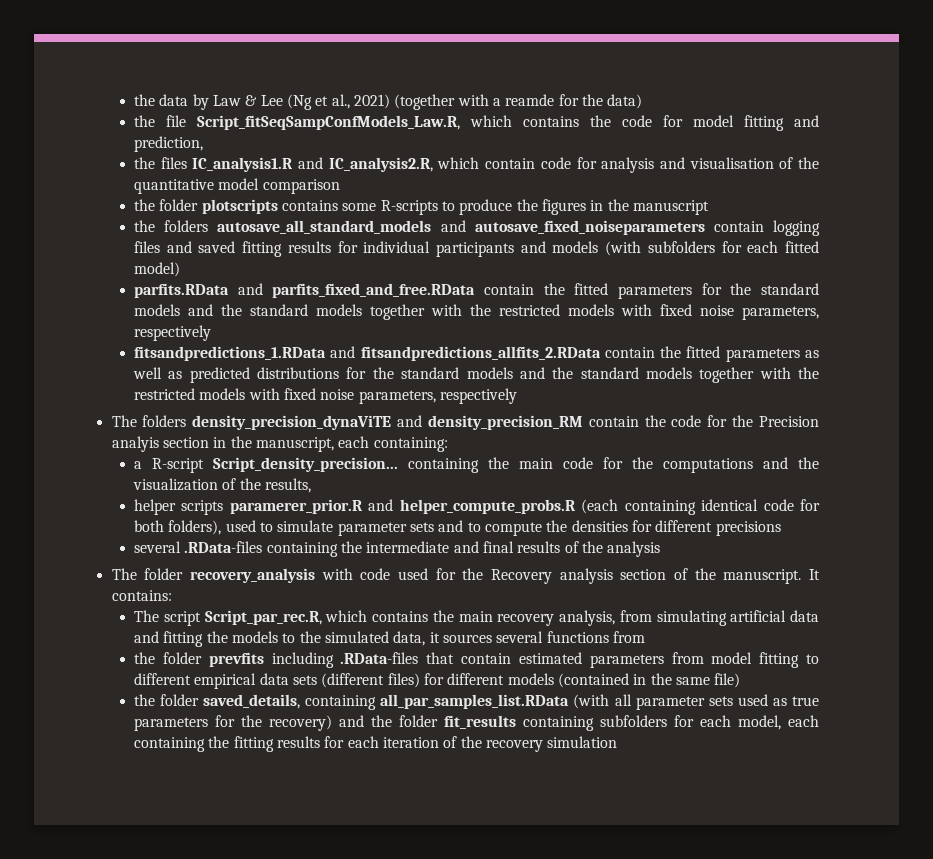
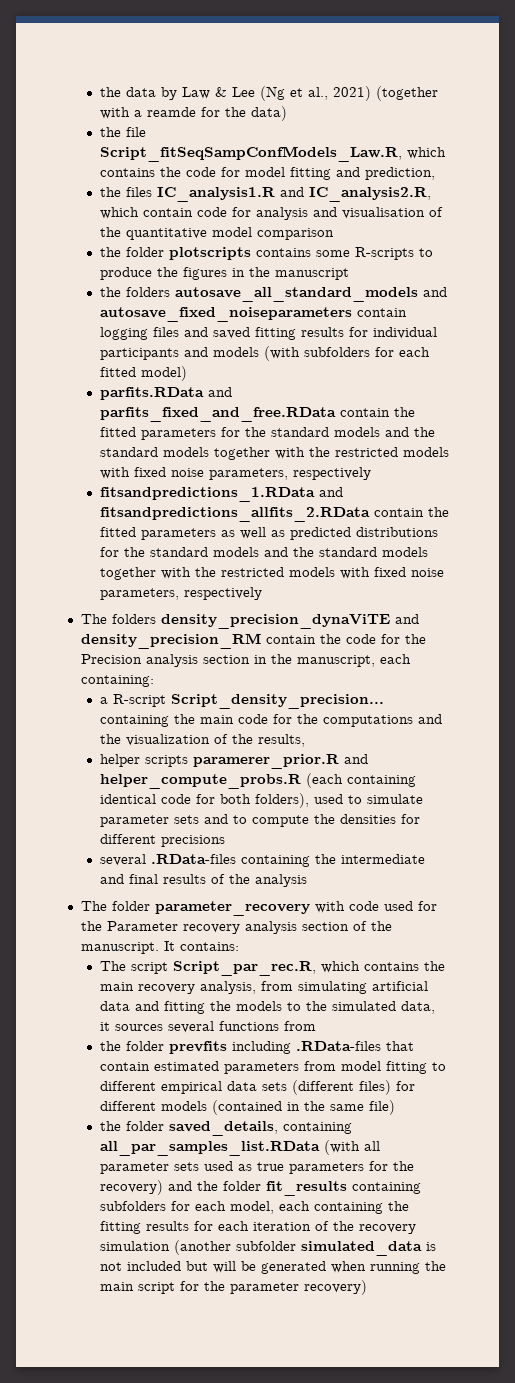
- The folders density_precision_dynaViTE and density_precision_RM contain the code for the Precision analyis section in the manuscript, each containing:
+ The folders density_precision_dynaViTE and density_precision_RM contain the code for the Precision analysis section in the manuscript, each containing:
- The folder recovery_analysis with code used for the Recovery analysis section of the manuscript.
+ The folder parameter_recovery with code used for the Parameter recovery analysis section of the manuscript.
- the folder saved_details, containing all_par_samples_list.RData (with all parameter sets used as true parameters for the recovery) and the folder fit_results containing subfolders for each model, each containing the fitting results for each iteration of the recovery simulation
+ the folder saved_details, containing all_par_samples_list.RData (with all parameter sets used as true parameters for the recovery) and the folder fit_results containing subfolders for each model, each containing the fitting results for each iteration of the recovery simulation (another subfolder simulated_data is not included but will be generated when running the main script for the parameter recovery)

